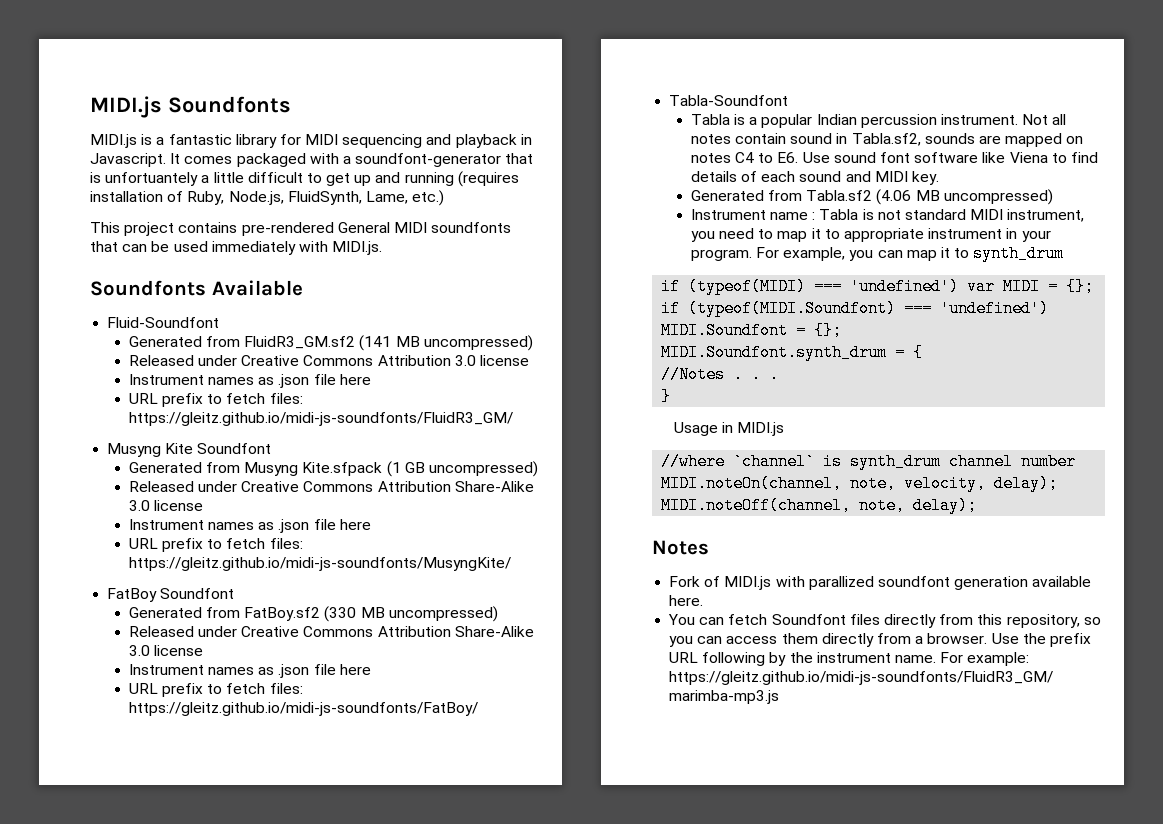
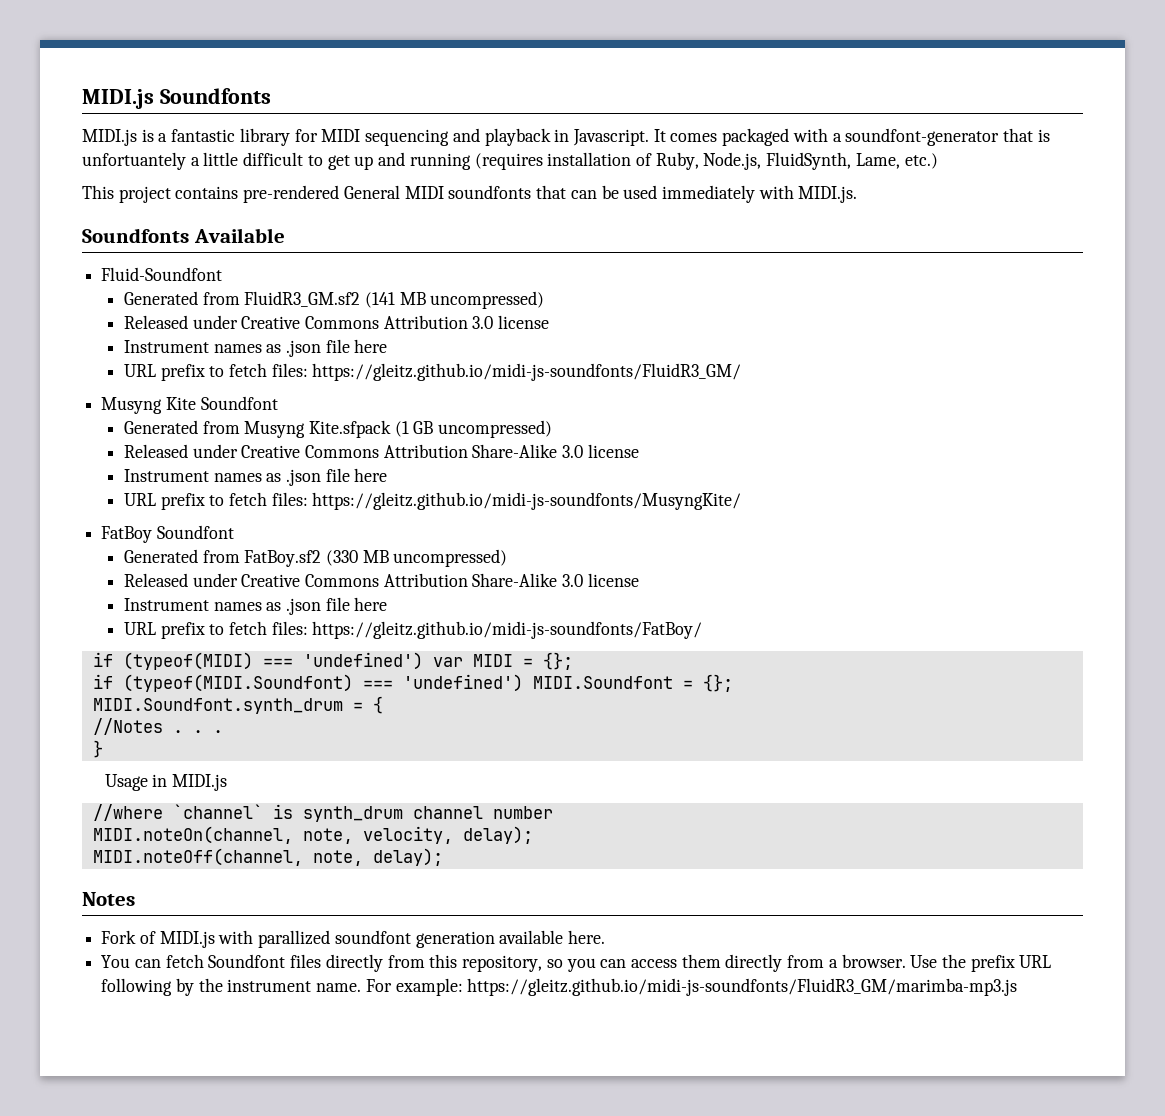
- Tabla-Soundfont
- Tabla is a popular Indian percussion instrument. Not all notes contain sound in Tabla.sf2, sounds are mapped on notes C4 to E6. Use sound font software like Viena to find details of each sound and MIDI key.
- Generated from Tabla.sf2 (4.06 MB uncompressed)
- Instrument name : Tabla is not standard MIDI instrument, you need to map it to appropriate instrument in your program. For example, you can map it to synth_drum

